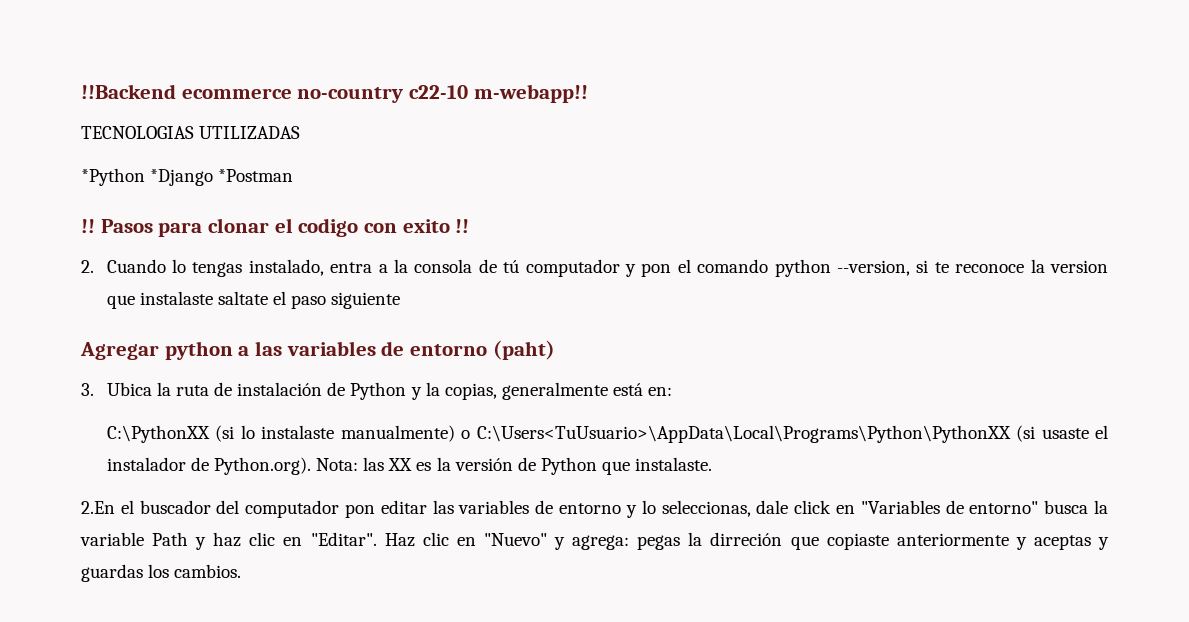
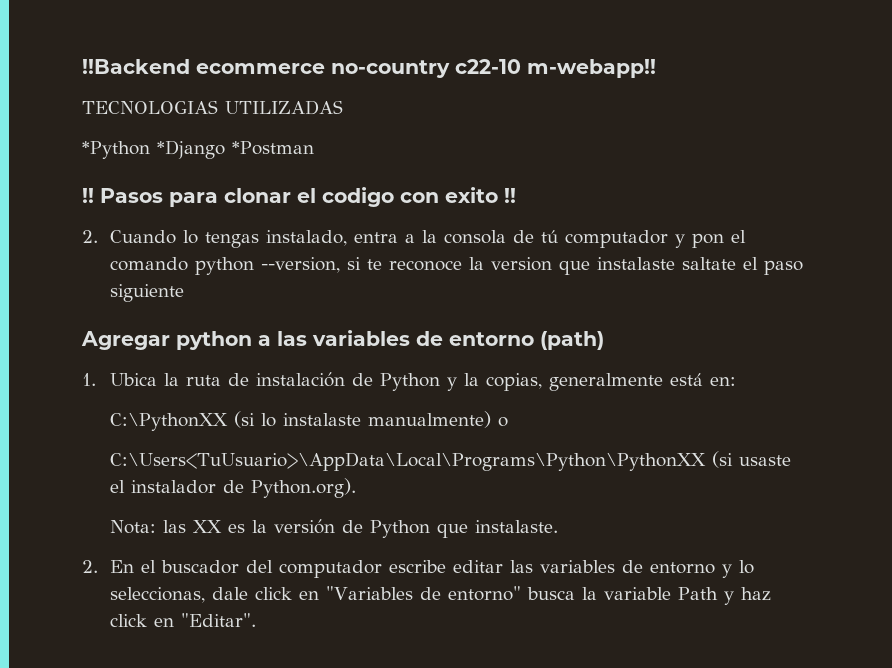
- Agregar python a las variables de entorno (paht)
- 3. Ubica la ruta de instalación de Python y la copias, generalmente está en:
+ Agregar python a las variables de entorno (path)
+ 1. Ubica la ruta de instalación de Python y la copias, generalmente está en:
- C:\PythonXX (si lo instalaste manualmente) o C:\Users<TuUsuario>\AppData\Local\Programs\Python\PythonXX (si usaste el instalador de Python.org). Nota: las XX es la versión de Python que instalaste.
+ C:\PythonXX (si lo instalaste manualmente) o
+ C:\Users<TuUsuario>\AppData\Local\Programs\Python\PythonXX (si usaste el instalador de Python.org).
+ Nota: las XX es la versión de Python que instalaste.
- 2.En el buscador del computador pon editar las variables de entorno y lo seleccionas, dale click en "Variables de entorno" busca la variable Path y haz clic en "Editar". Haz clic en "Nuevo" y agrega: pegas la dirreción que copiaste anteriormente y aceptas y guardas los cambios.
+ 2. En el buscador del computador escribe editar las variables de entorno y lo seleccionas, dale click en "Variables de entorno" busca la variable Path y haz click en "Editar".

